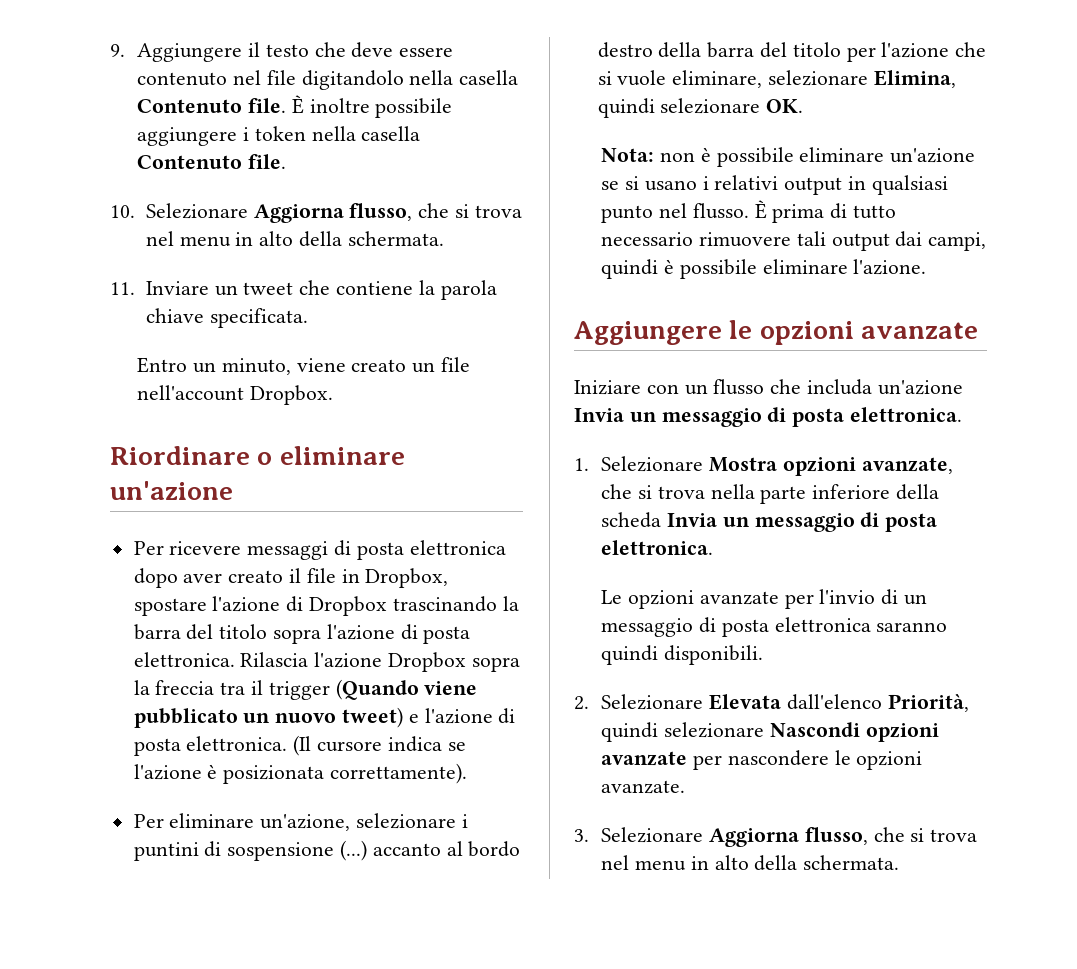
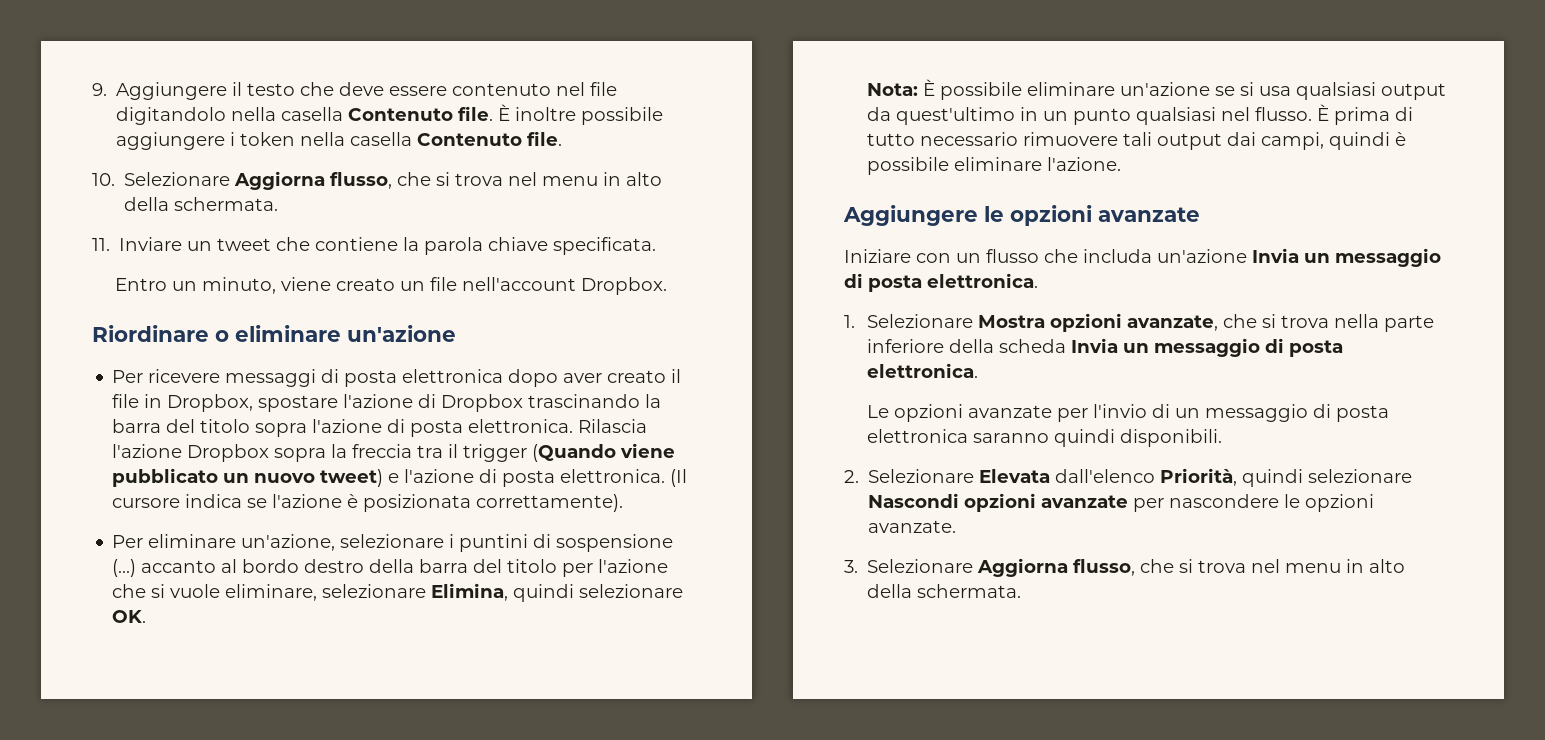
- Nota: non è possibile eliminare un'azione se si usano i relativi output in qualsiasi punto nel flusso.
+ Nota: È possibile eliminare un'azione se si usa qualsiasi output da quest'ultimo in un punto qualsiasi nel flusso.

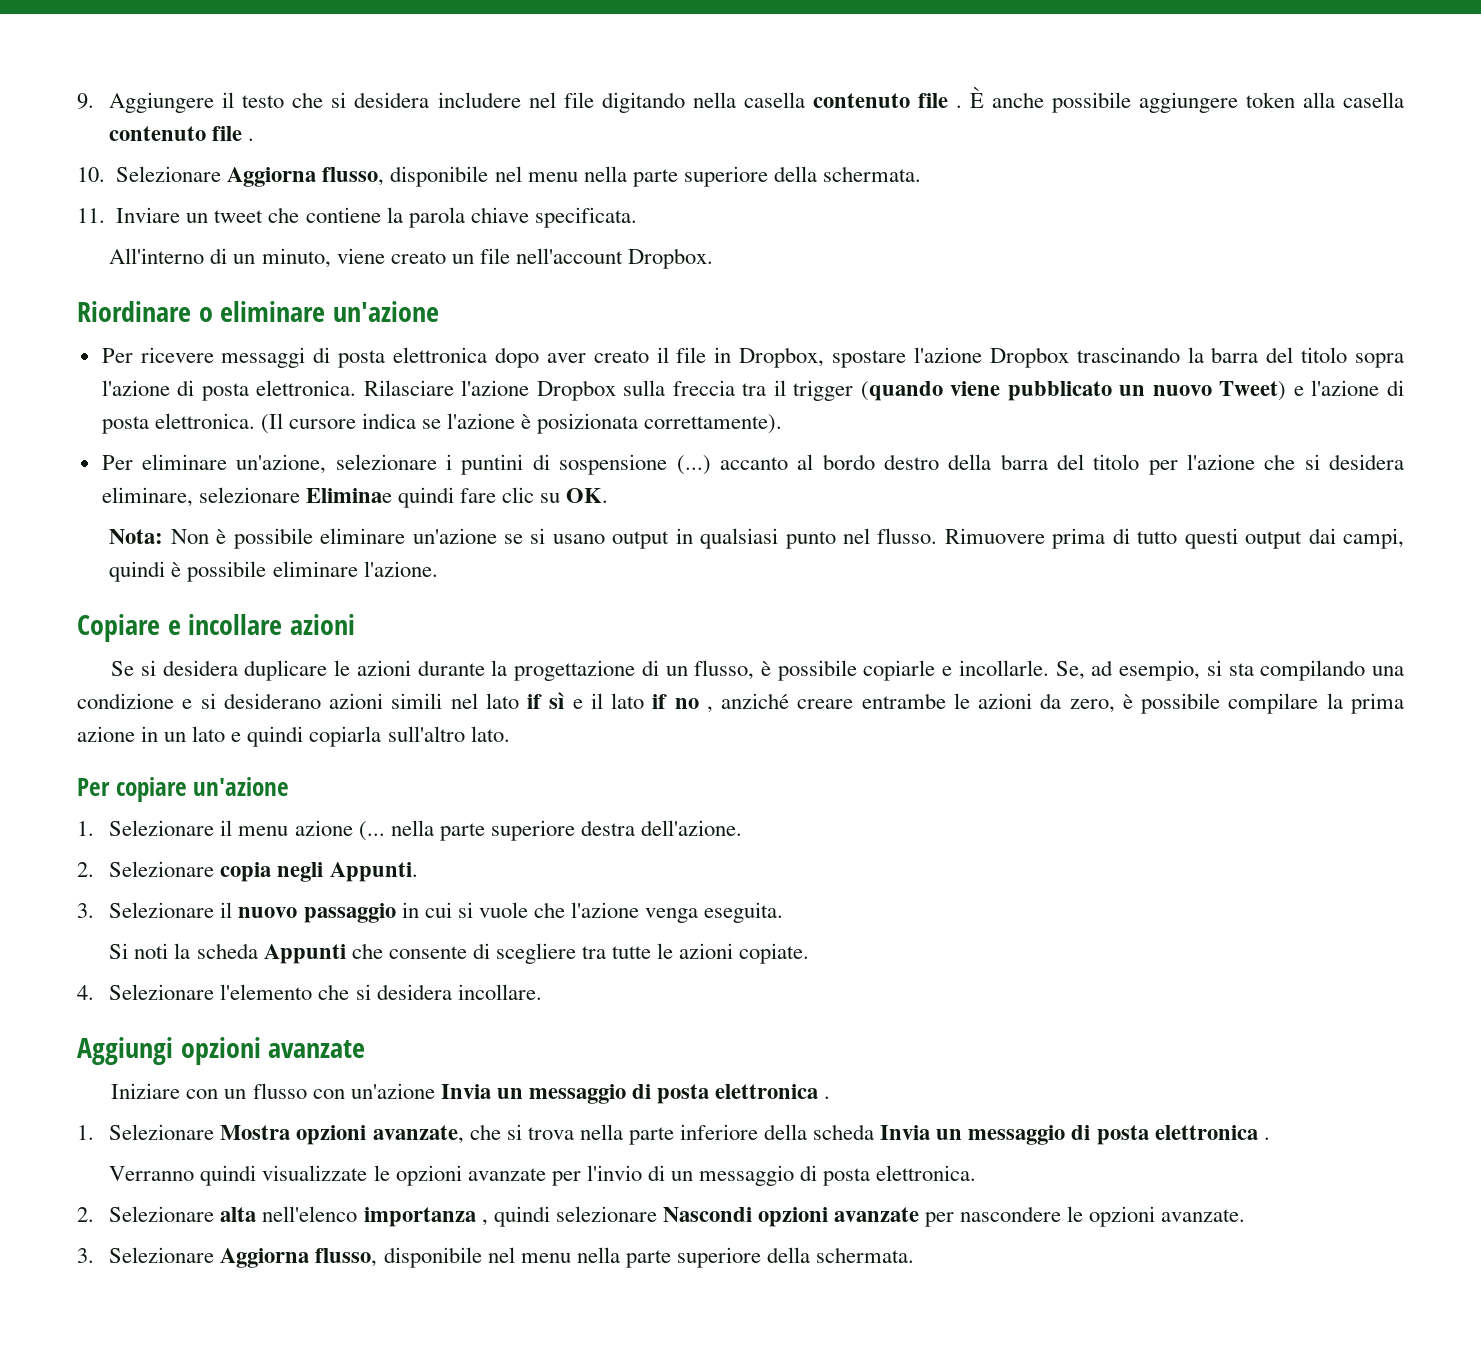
- 9. Aggiungere il testo che deve essere contenuto nel file digitandolo nella casella Contenuto file. È inoltre possibile aggiungere i token nella casella Contenuto file.
- 10. Selezionare Aggiorna flusso, che si trova nel menu in alto della schermata.
+ 9. Aggiungere il testo che si desidera includere nel file digitando nella casella contenuto file . È anche possibile aggiungere token alla casella contenuto file .
+ 10. Selezionare Aggiorna flusso, disponibile nel menu nella parte superiore della schermata.
- Entro un minuto, viene creato un file nell'account Dropbox.
+ All'interno di un minuto, viene creato un file nell'account Dropbox.
- Per ricevere messaggi di posta elettronica dopo aver creato il file in Dropbox, spostare l'azione di Dropbox trascinando la barra del titolo sopra l'azione di posta elettronica.
+ Per ricevere messaggi di posta elettronica dopo aver creato il file in Dropbox, spostare l'azione Dropbox trascinando la barra del titolo sopra l'azione di posta elettronica.
- Rilascia l'azione Dropbox sopra la freccia tra il trigger (Quando viene pubblicato un nuovo tweet) e l'azione di posta elettronica.
+ Rilasciare l'azione Dropbox sulla freccia tra il trigger (quando viene pubblicato un nuovo Tweet) e l'azione di posta elettronica.
- Per eliminare un'azione, selezionare i puntini di sospensione (...) accanto al bordo destro della barra del titolo per l'azione che si vuole eliminare, selezionare Elimina, quindi selezionare OK.
+ Per eliminare un'azione, selezionare i puntini di sospensione (...) accanto al bordo destro della barra del titolo per l'azione che si desidera eliminare, selezionare Eliminae quindi fare clic su OK.
- Nota: È possibile eliminare un'azione se si usa qualsiasi output da quest'ultimo in un punto qualsiasi nel flusso.
+ Nota: Non è possibile eliminare un'azione se si usano output in qualsiasi punto nel flusso.
- È prima di tutto necessario rimuovere tali output dai campi, quindi è possibile eliminare l'azione.
+ Rimuovere prima di tutto questi output dai campi, quindi è possibile eliminare l'azione.
- Aggiungere le opzioni avanzate
+ Copiare e incollare azioni
+ Se si desidera duplicare le azioni durante la progettazione di un flusso, è possibile copiarle e incollarle. Se, ad esempio, si sta compilando una condizione e si desiderano azioni simili nel lato if sì e il lato if no , anziché creare entrambe le azioni da zero, è possibile compilare la prima azione in un lato e quindi copiarla sull'altro lato.
+ Per copiare un'azione
+ 1. Selezionare il menu azione (... nella parte superiore destra dell'azione.
+ 2. Selezionare copia negli Appunti.
+ 3. Selezionare il nuovo passaggio in cui si vuole che l'azione venga eseguita.
+ Si noti la scheda Appunti che consente di scegliere tra tutte le azioni copiate.
+ 4. Selezionare l'elemento che si desidera incollare.
+ Aggiungi opzioni avanzate
- Iniziare con un flusso che includa un'azione Invia un messaggio di posta elettronica.
+ Iniziare con un flusso con un'azione Invia un messaggio di posta elettronica .
- 1. Selezionare Mostra opzioni avanzate, che si trova nella parte inferiore della scheda Invia un messaggio di posta elettronica.
- Le opzioni avanzate per l'invio di un messaggio di posta elettronica saranno quindi disponibili.
- 2. Selezionare Elevata dall'elenco Priorità, quindi selezionare Nascondi opzioni avanzate per nascondere le opzioni avanzate.
+ 1. Selezionare Mostra opzioni avanzate, che si trova nella parte inferiore della scheda Invia un messaggio di posta elettronica .
+ Verranno quindi visualizzate le opzioni avanzate per l'invio di un messaggio di posta elettronica.
+ 2. Selezionare alta nell'elenco importanza , quindi selezionare Nascondi opzioni avanzate per nascondere le opzioni avanzate.
- 3. Selezionare Aggiorna flusso, che si trova nel menu in alto della schermata.
+ 3. Selezionare Aggiorna flusso, disponibile nel menu nella parte superiore della schermata.

